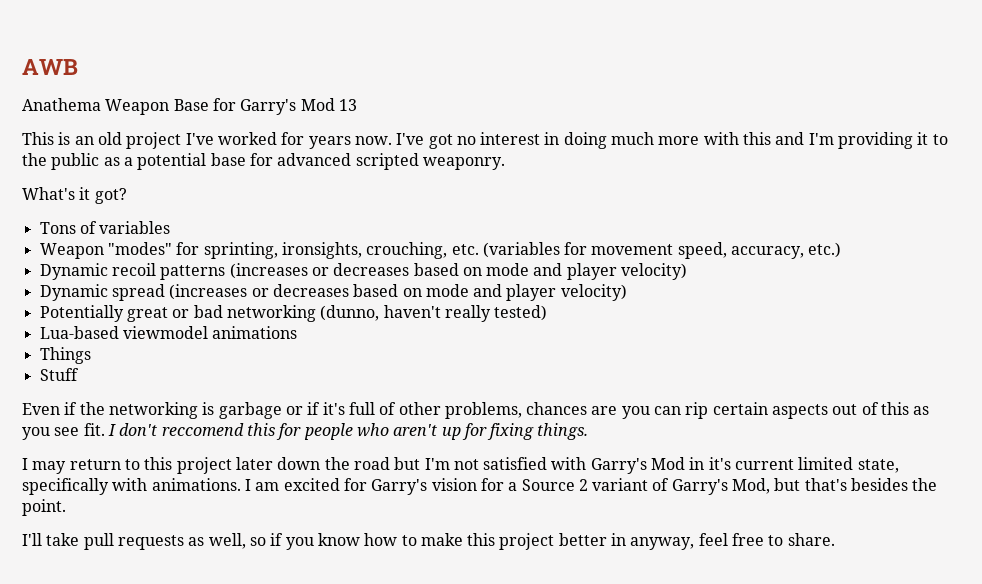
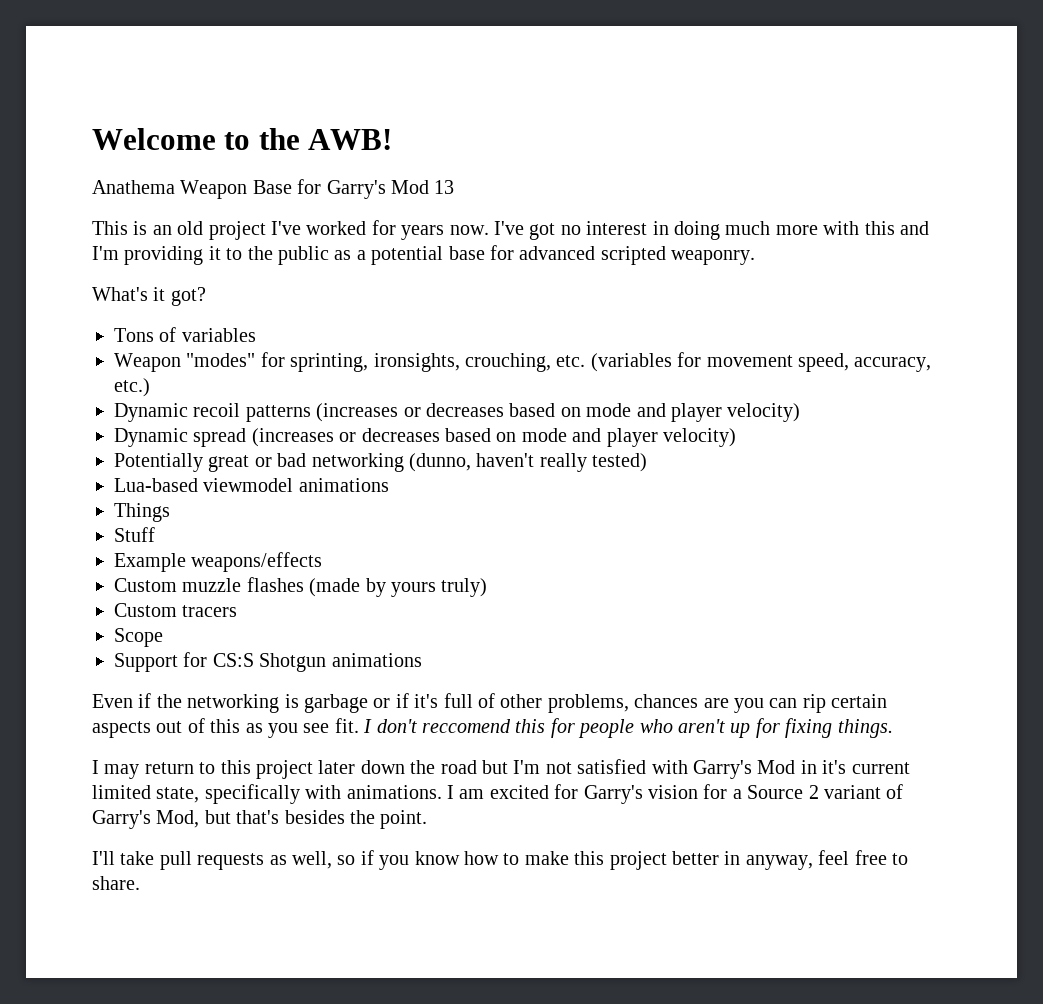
- AWB
+ Welcome to the AWB!
+ Example weapons/effects
+ Custom muzzle flashes (made by yours truly)
+ Custom tracers
+ Scope
+ Support for CS:S Shotgun animations

